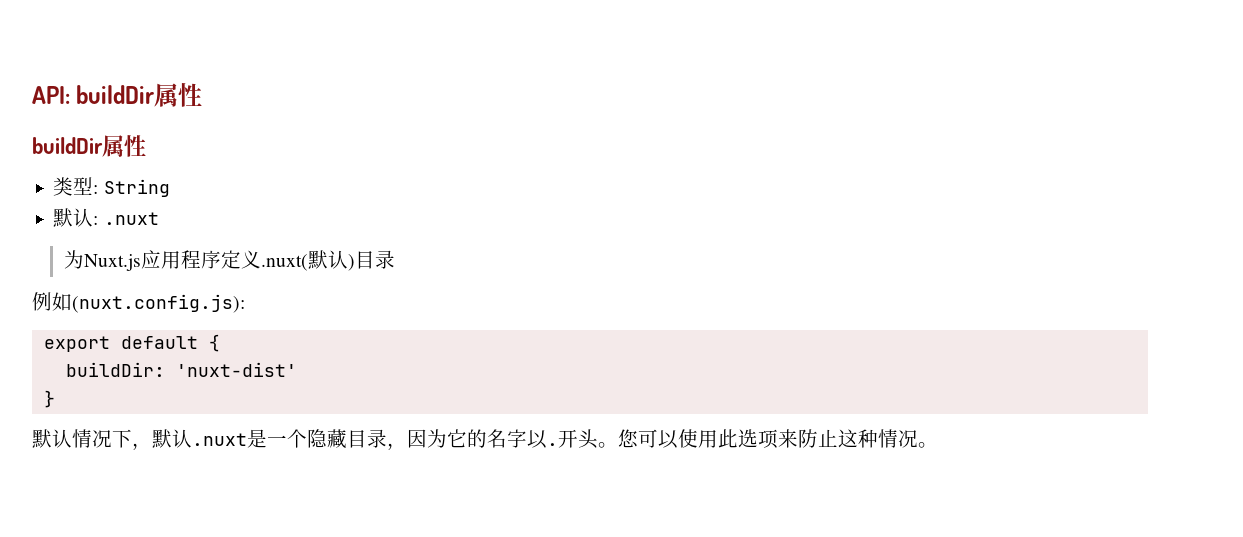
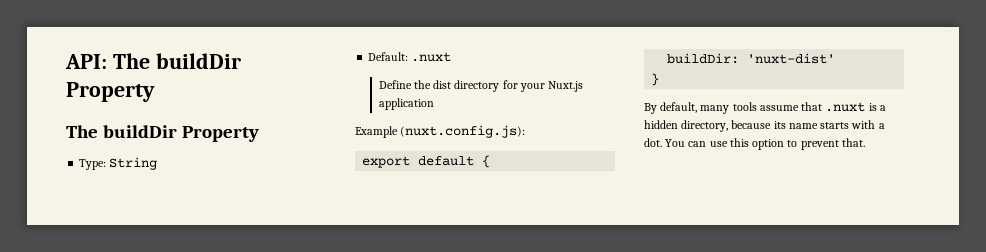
- API: buildDir属性
- buildDir属性
- 类型: String
+ API: The buildDir Property
+ The buildDir Property
+ Type: String
- 默认: .nuxt
+ Default: .nuxt
- 为Nuxt.js应用程序定义.nuxt(默认)目录
- 例如(nuxt.config.js):
+ Define the dist directory for your Nuxt.js application
+ Example (nuxt.config.js):
- 默认情况下，默认.nuxt是一个隐藏目录，因为它的名字以.开头。您可以使用此选项来防止这种情况。
+ By default, many tools assume that .nuxt is a hidden directory, because its name starts with a dot. You can use this option to prevent that.

